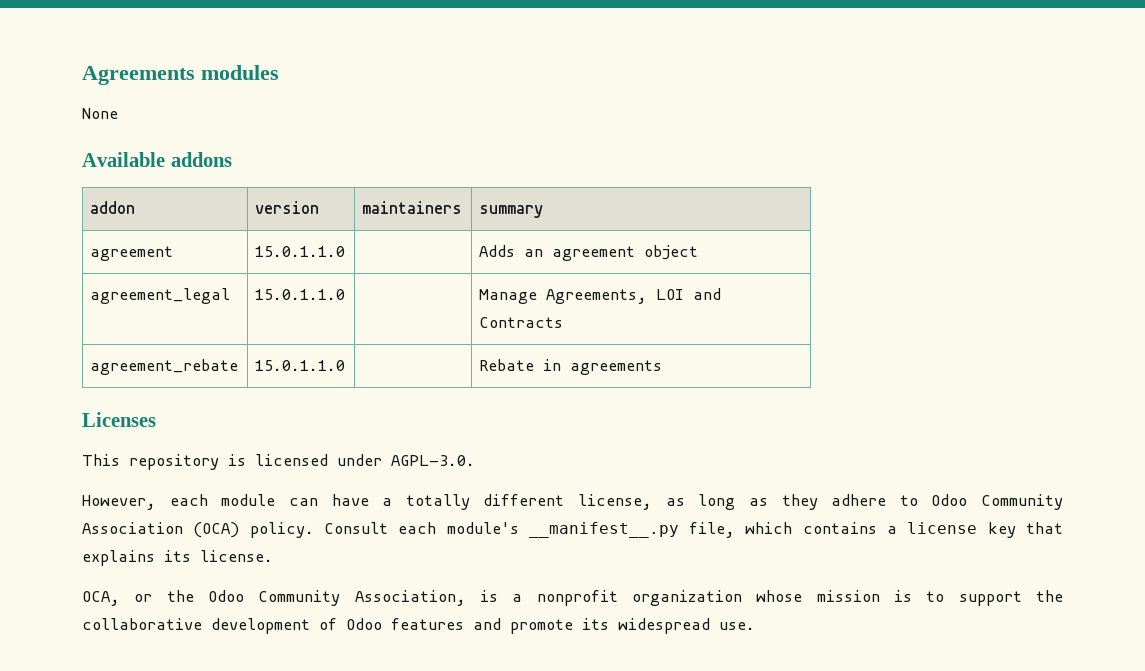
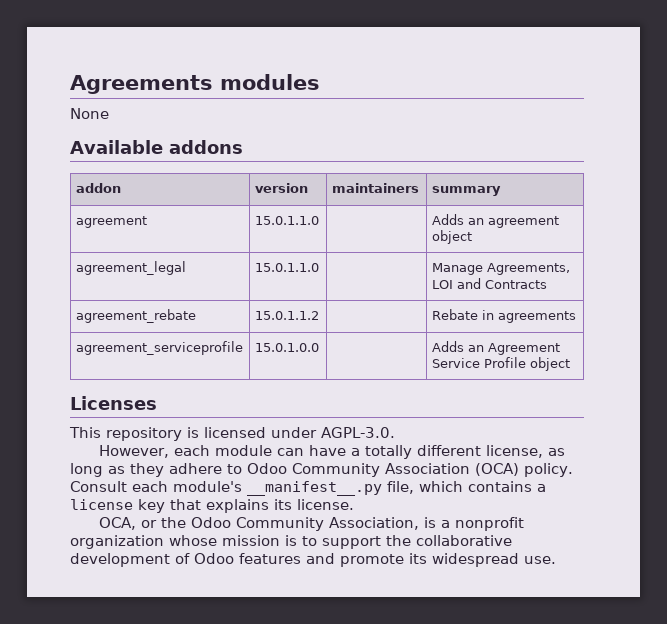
- agreement_rebate | 15.0.1.1.0 | | Rebate in agreements
+ agreement_rebate | 15.0.1.1.2 | | Rebate in agreements
+ agreement_serviceprofile | 15.0.1.0.0 | | Adds an Agreement Service Profile object

